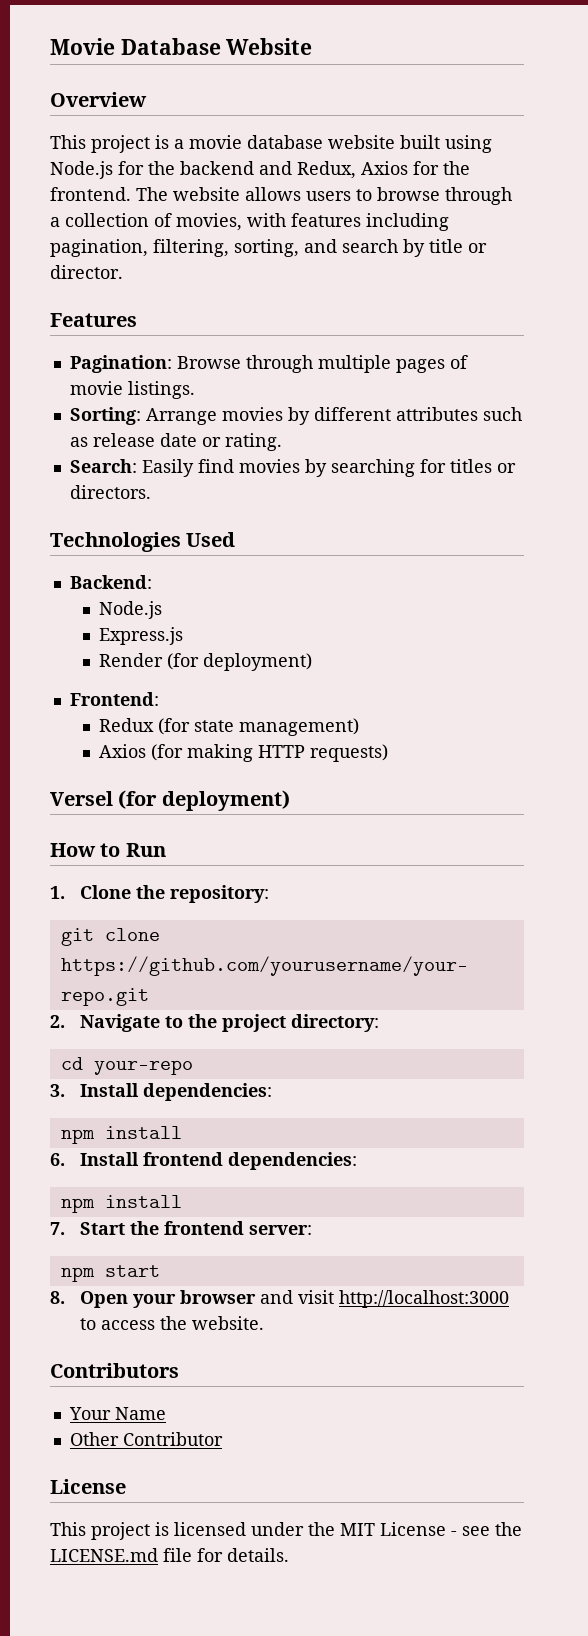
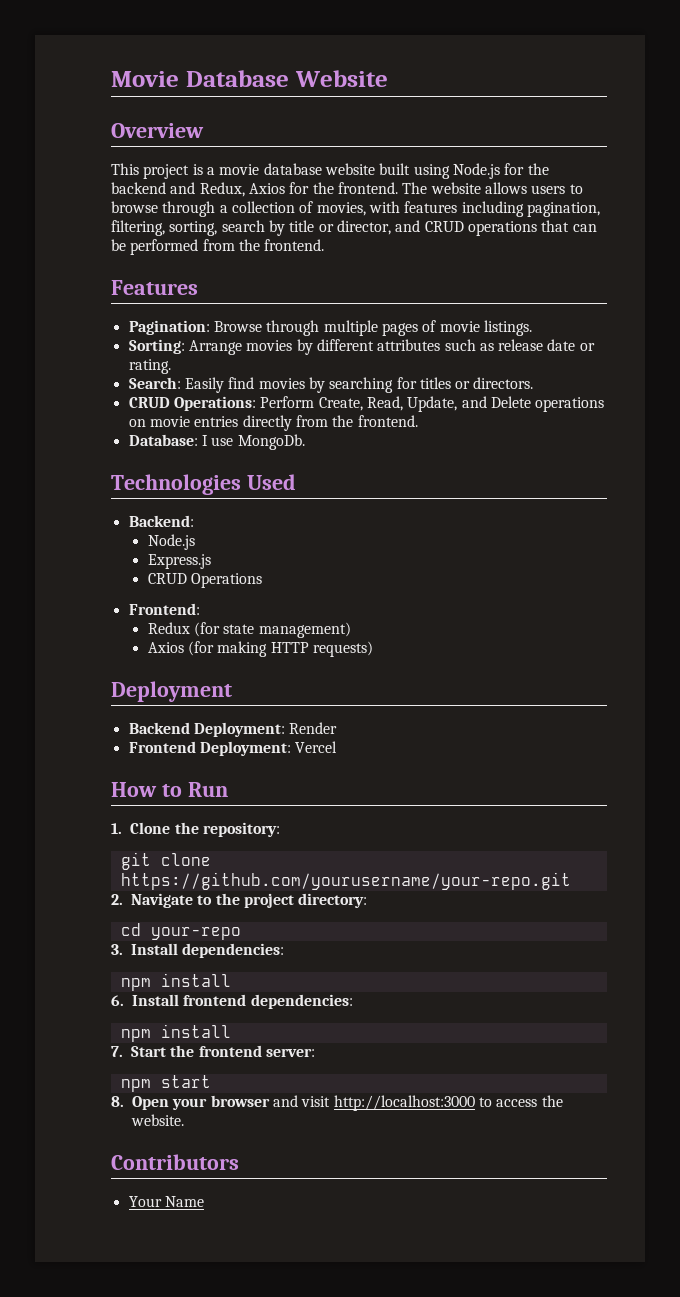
- The website allows users to browse through a collection of movies, with features including pagination, filtering, sorting, and search by title or director.
+ The website allows users to browse through a collection of movies, with features including pagination, filtering, sorting, search by title or director, and CRUD operations that can be performed from the frontend.
+ CRUD Operations: Perform Create, Read, Update, and Delete operations on movie entries directly from the frontend.
+ Database: I use MongoDb.
- Render (for deployment)
+ CRUD Operations
- Versel (for deployment)
+ Deployment
+ Backend Deployment: Render
+ Frontend Deployment: Vercel
- Other Contributor
- License
- This project is licensed under the MIT License - see the LICENSE.md file for details.

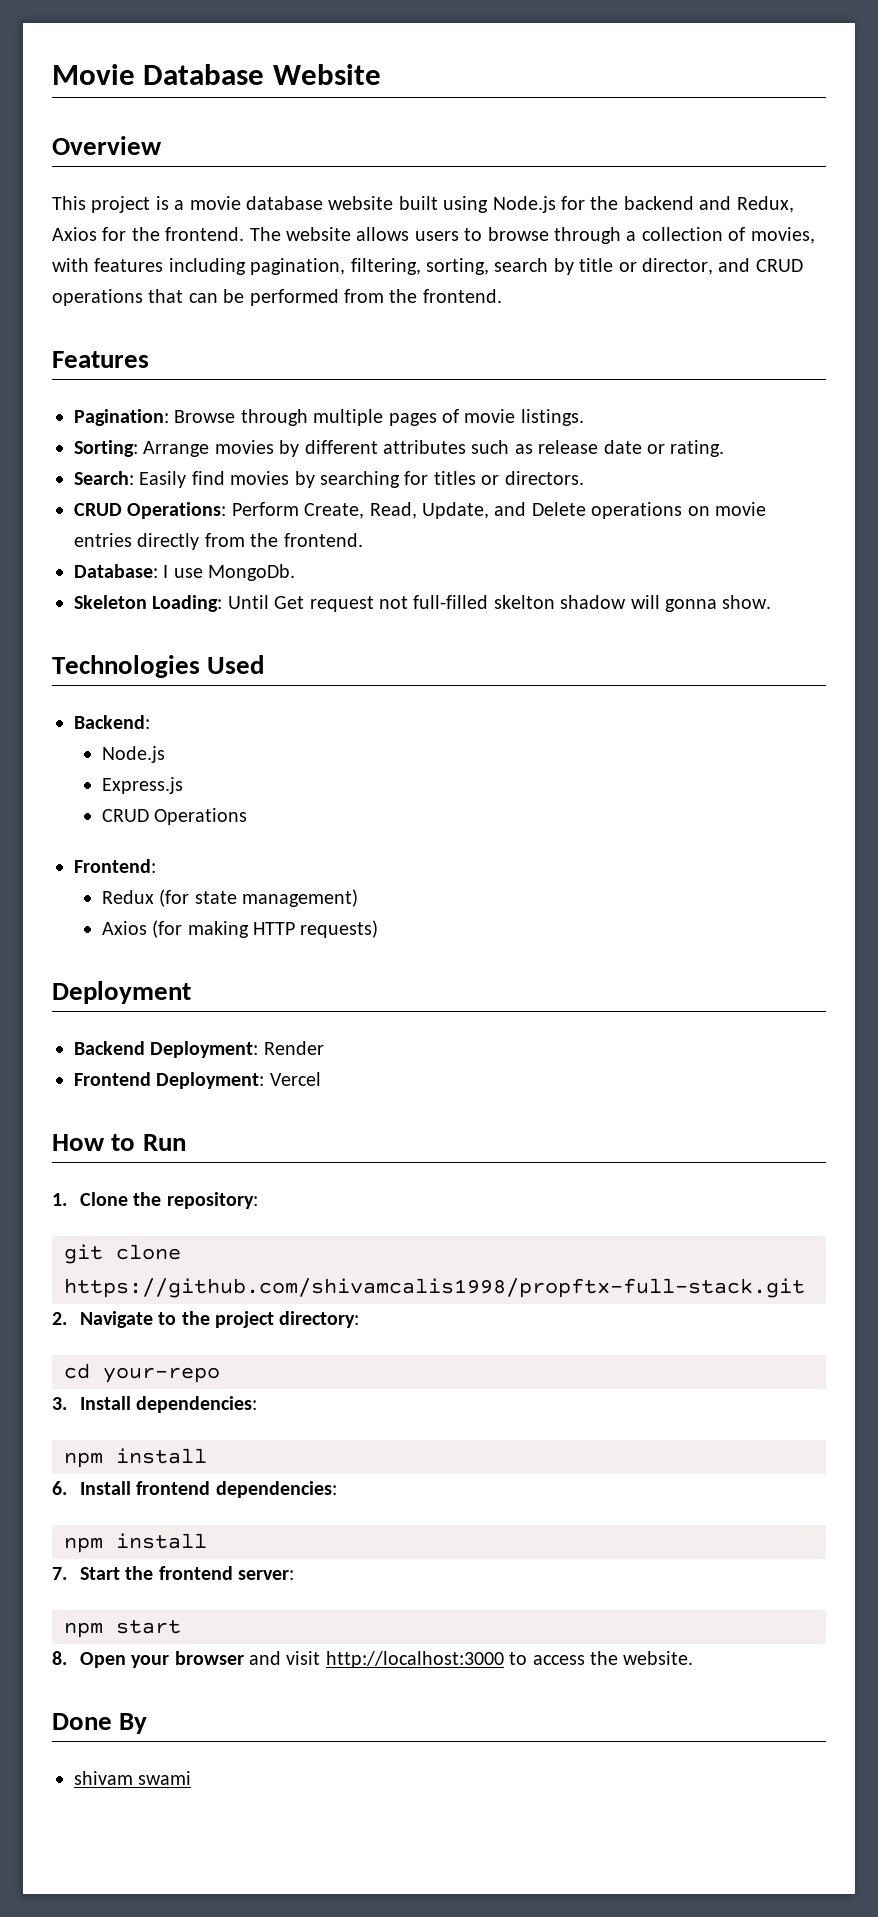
+ Skeleton Loading: Until Get request not full-filled skelton shadow will gonna show.
- git clone https://github.com/yourusername/your-repo.git
+ git clone https://github.com/shivamcalis1998/propftx-full-stack.git
- Contributors
- Your Name
+ Done By
+ shivam swami

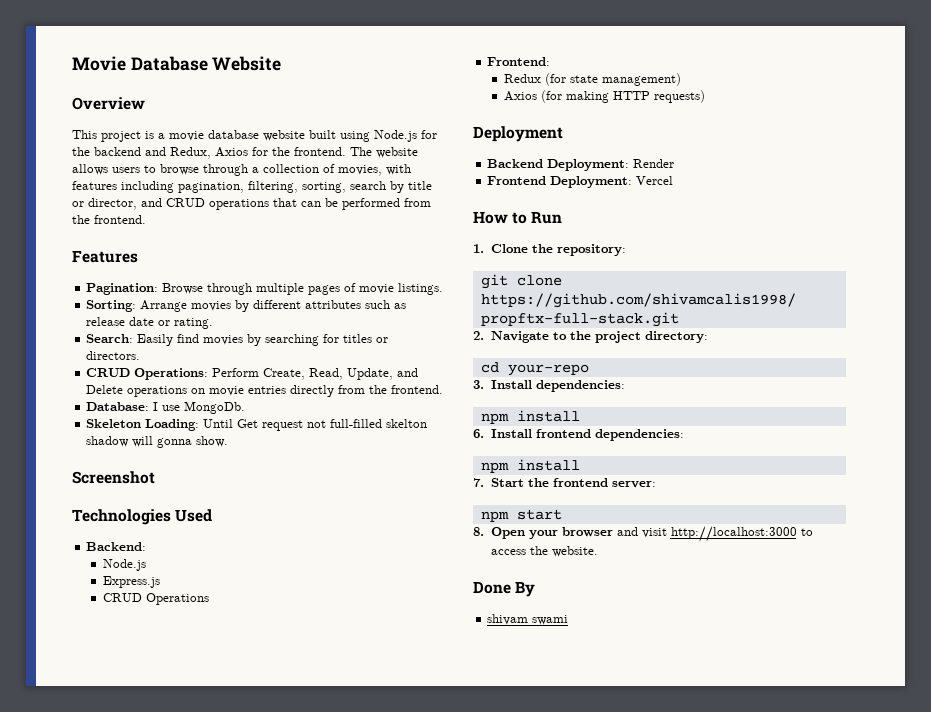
+ Screenshot

